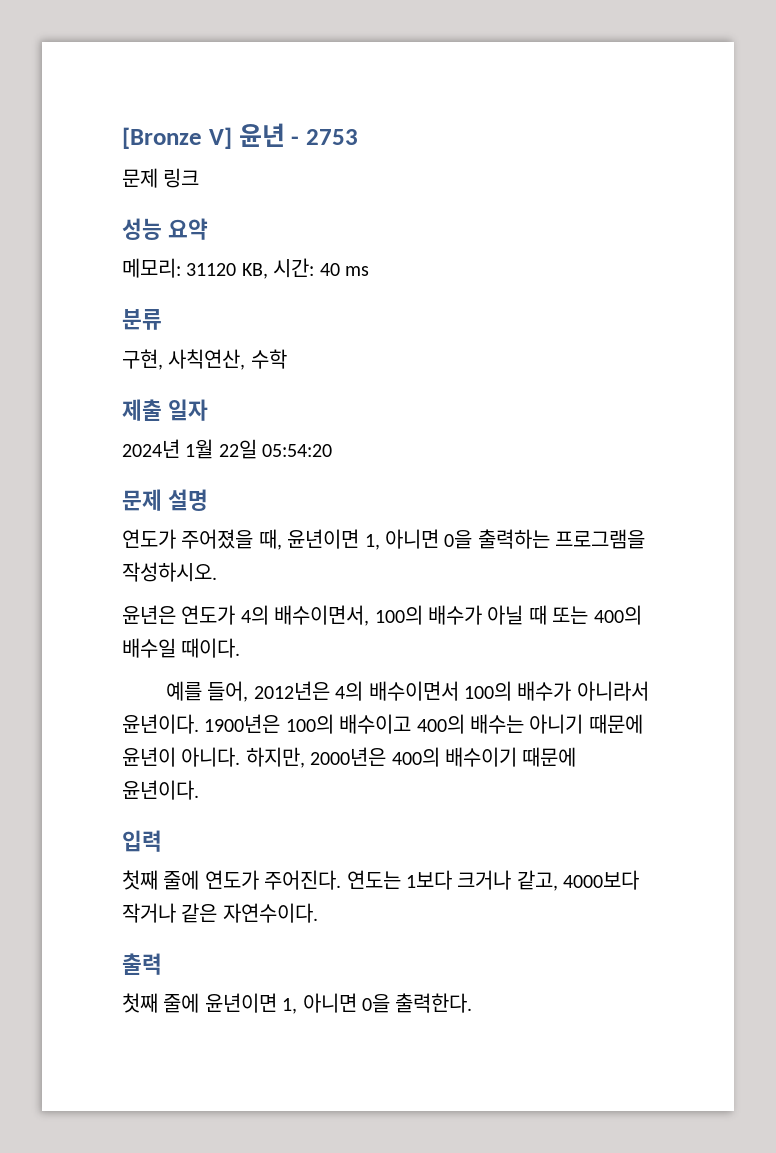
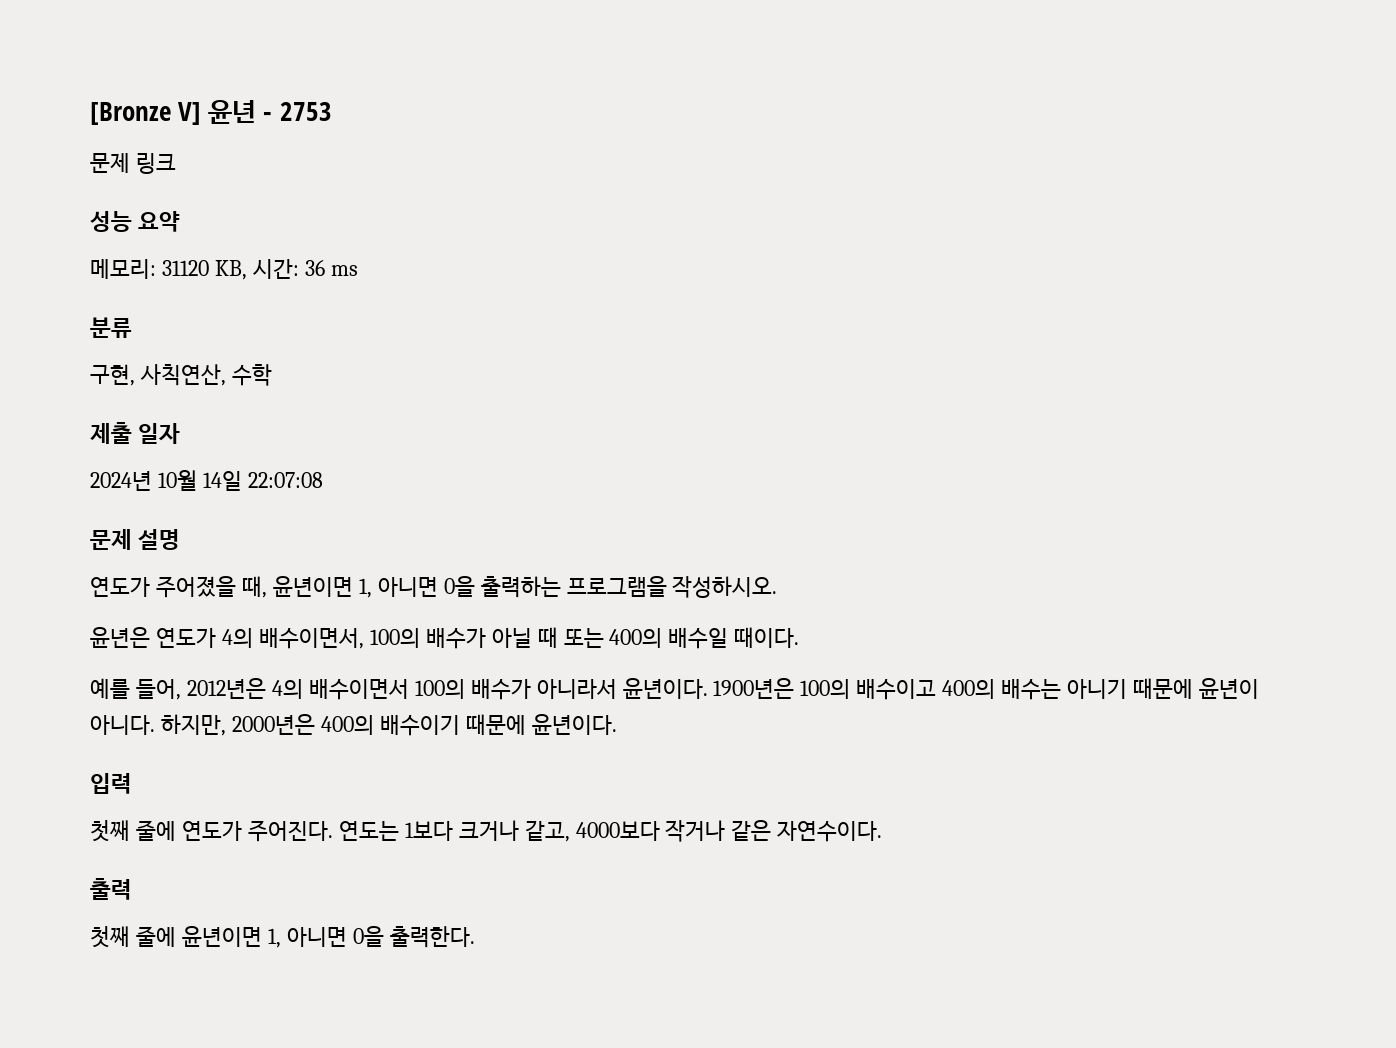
- 메모리: 31120 KB, 시간: 40 ms
+ 메모리: 31120 KB, 시간: 36 ms
- 2024년 1월 22일 05:54:20
+ 2024년 10월 14일 22:07:08

